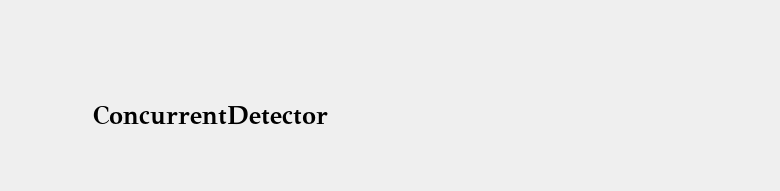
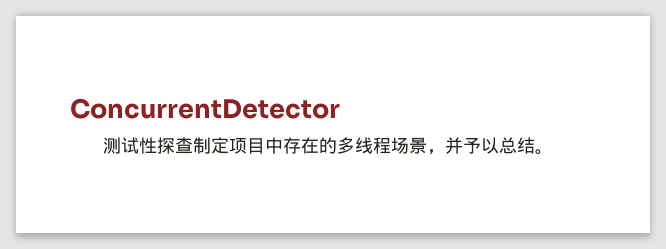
+ 测试性探查制定项目中存在的多线程场景，并予以总结。

